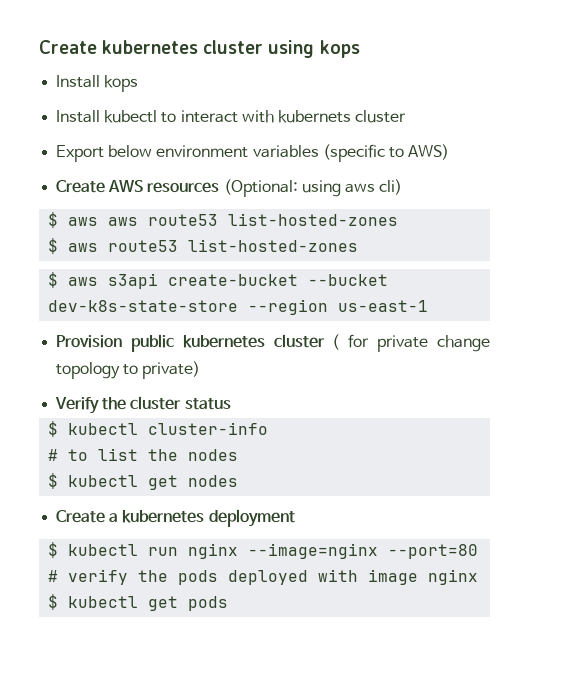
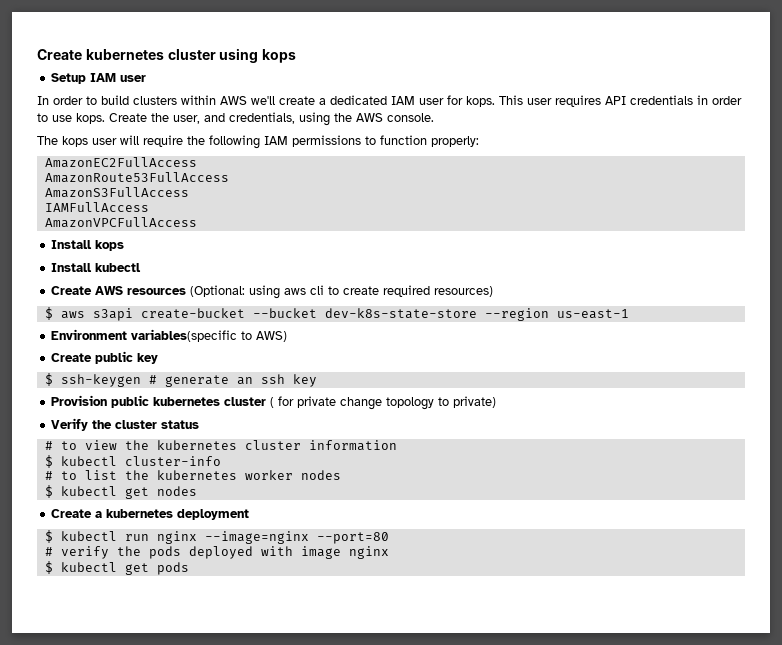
+ Setup IAM user
+ In order to build clusters within AWS we'll create a dedicated IAM user for kops. This user requires API credentials in order to use kops. Create the user, and credentials, using the AWS console.
+ The kops user will require the following IAM permissions to function properly:
+ AmazonEC2FullAccess
+ AmazonRoute53FullAccess
+ AmazonS3FullAccess
+ IAMFullAccess
+ AmazonVPCFullAccess
  Install kops
- Install kubectl to interact with kubernets cluster
- Export below environment variables (specific to AWS)
+ Install kubectl
- Create AWS resources (Optional: using aws cli)
- $ aws aws route53 list-hosted-zones
- $ aws route53 list-hosted-zones
+ Create AWS resources (Optional: using aws cli to create required resources)
+ Environment variables(specific to AWS)
+ Create public key
+ $ ssh-keygen # generate an ssh key
+ # to view the kubernetes cluster information
- # to list the nodes
+ # to list the kubernetes worker nodes

